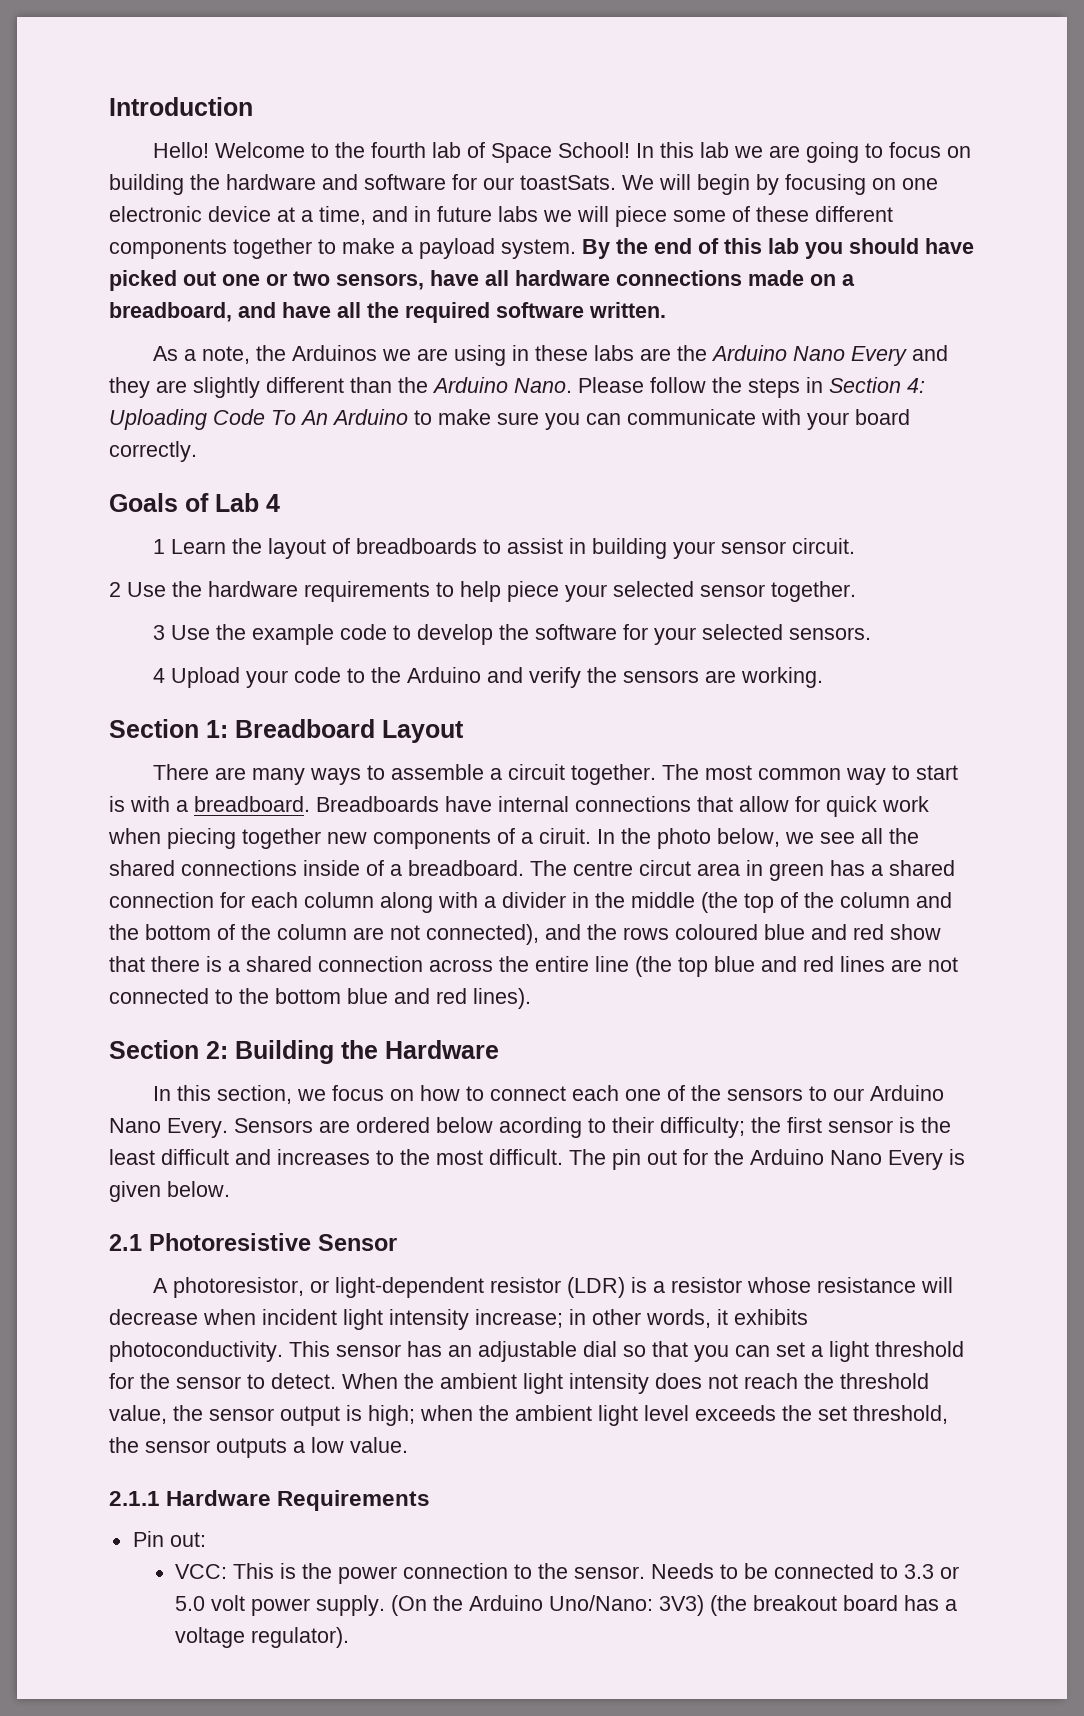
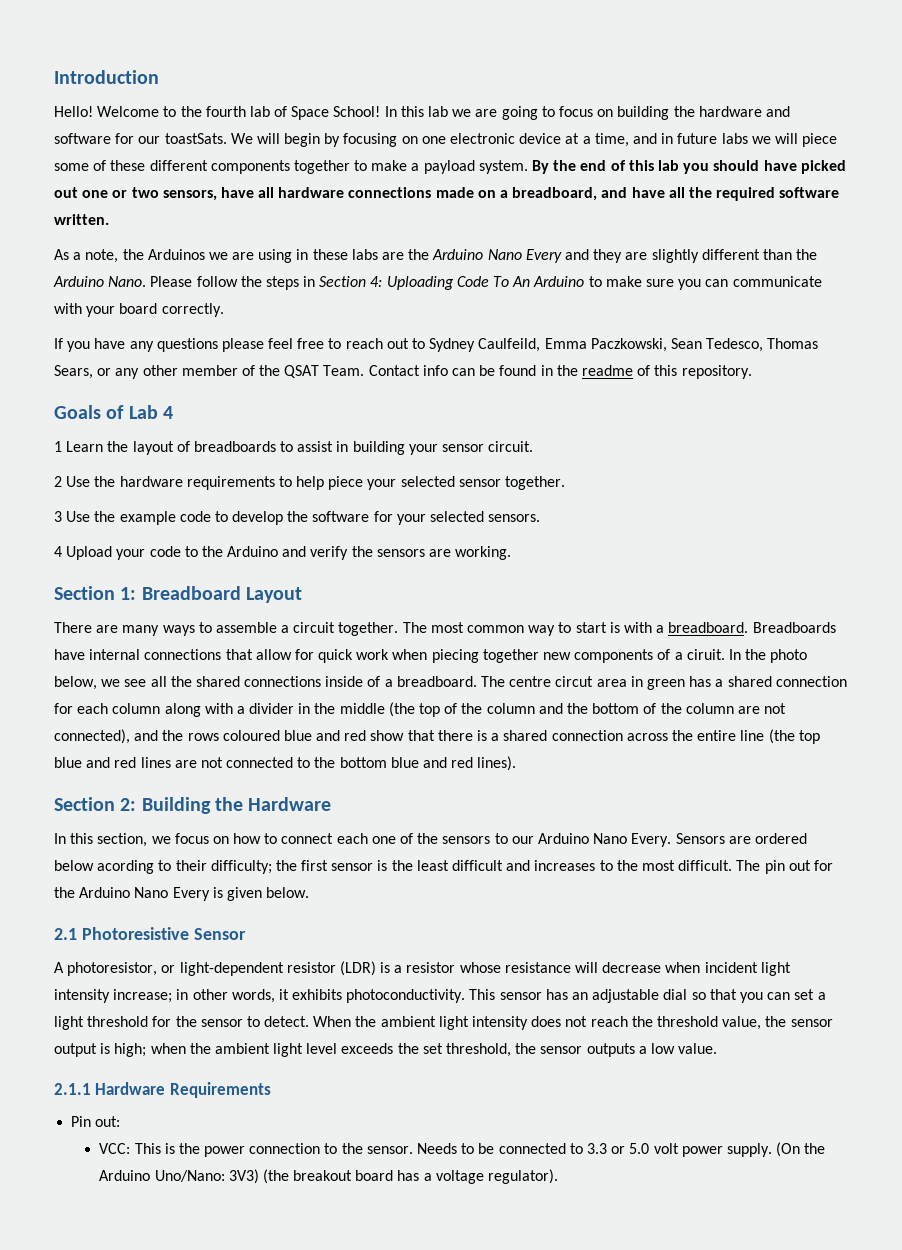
+ If you have any questions please feel free to reach out to Sydney Caulfeild, Emma Paczkowski, Sean Tedesco, Thomas Sears, or any other member of the QSAT Team. Contact info can be found in the readme of this repository.

